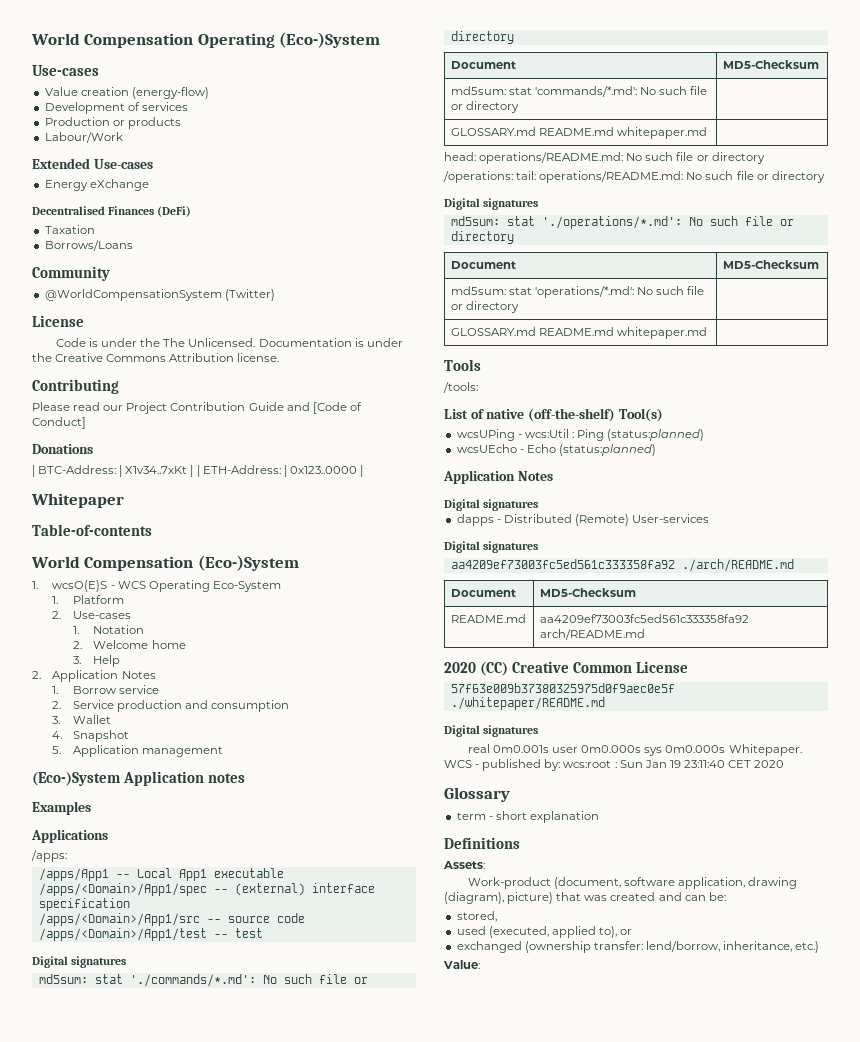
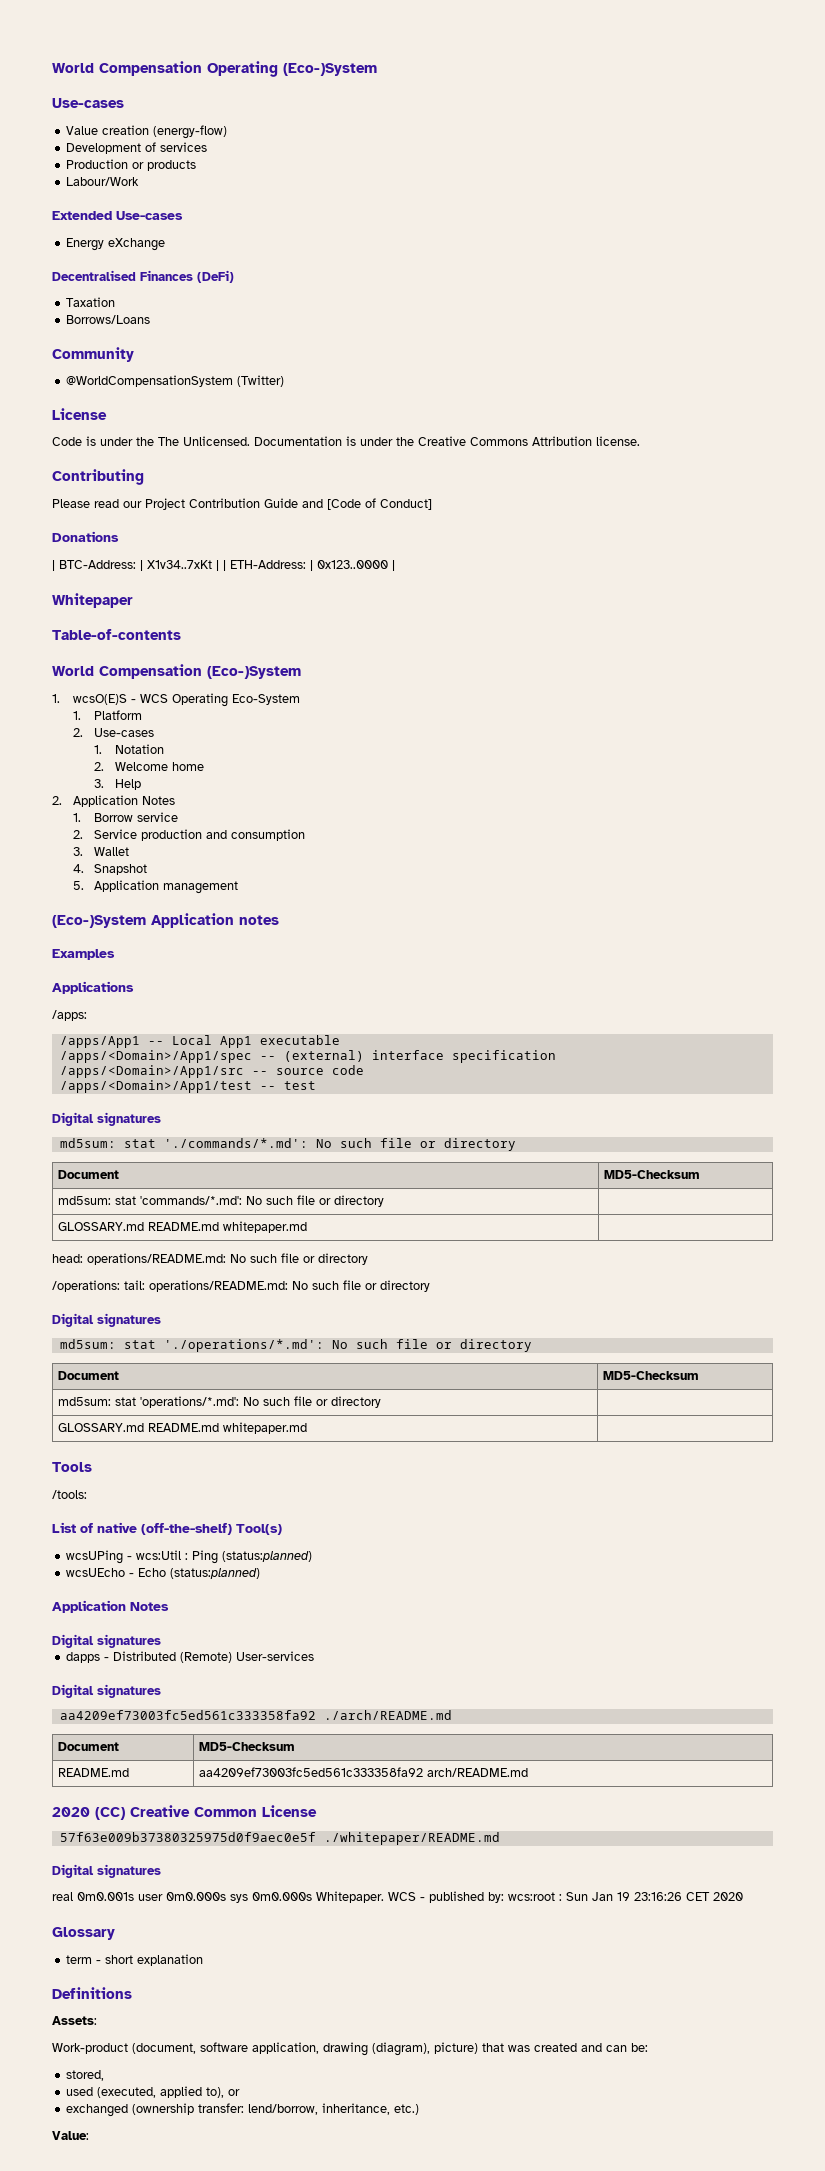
- WCS - published by: wcs:root : Sun Jan 19 23:11:40 CET 2020
+ WCS - published by: wcs:root : Sun Jan 19 23:16:26 CET 2020

